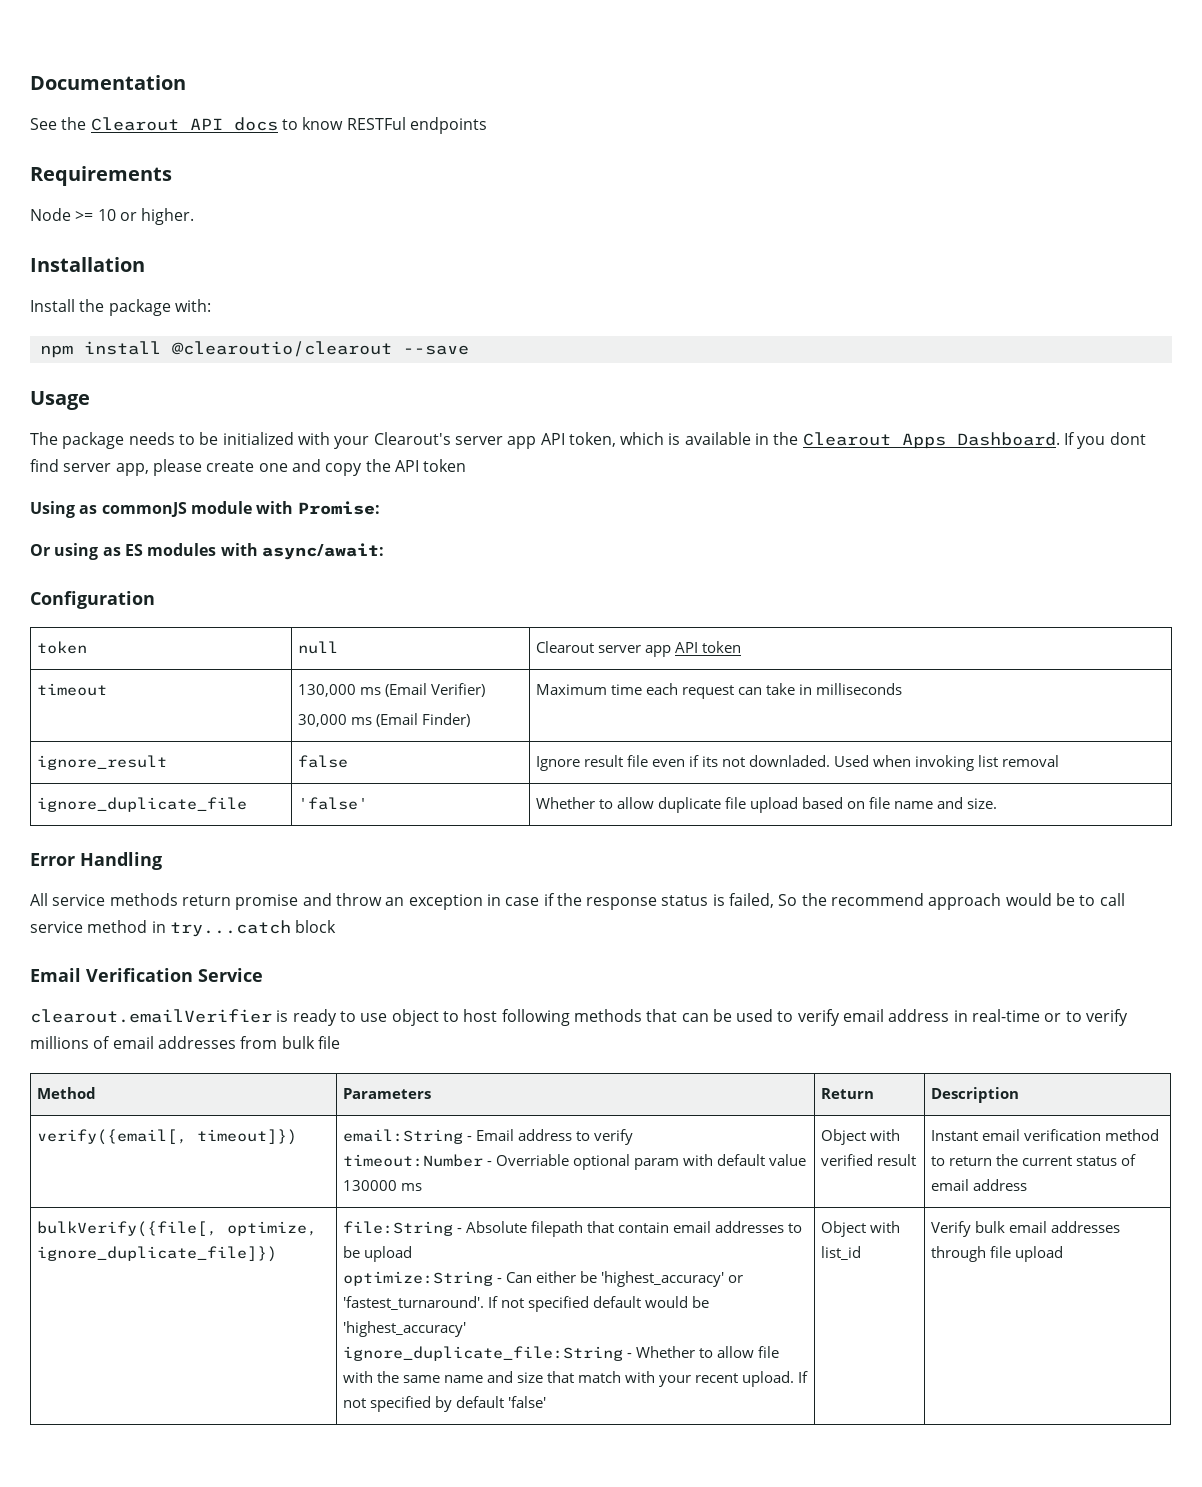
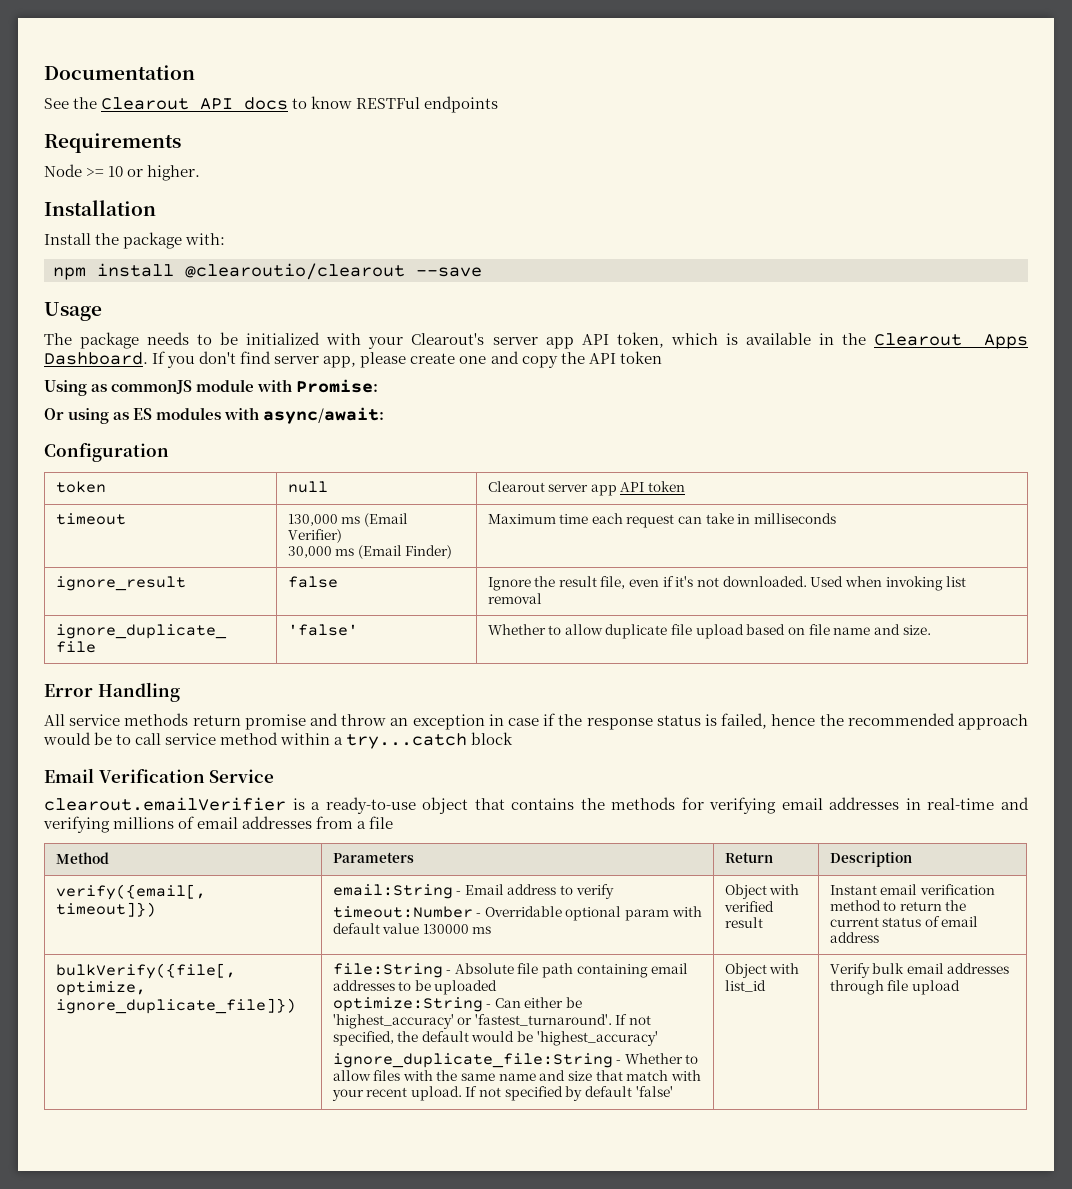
- If you dont find server app, please create one and copy the API token
+ If you don't find server app, please create one and copy the API token
- ignore_result | false | Ignore result file even if its not downladed. Used when invoking list removal
+ ignore_result | false | Ignore the result file, even if it's not downloaded. Used when invoking list removal
- All service methods return promise and throw an exception in case if the response status is failed, So the recommend approach would be to call service method in try...catch block
+ All service methods return promise and throw an exception in case if the response status is failed, hence the recommended approach would be to call service method within a try...catch block
- clearout.emailVerifier is ready to use object to host following methods that can be used to verify email address in real-time or to verify millions of email addresses from bulk file
+ clearout.emailVerifier is a ready-to-use object that contains the methods for verifying email addresses in real-time and verifying millions of email addresses from a file
  verify({email[, timeout]}) | email:String - Email address to verify
- timeout:Number - Overriable optional param with default value 130000 ms | Object with verified result | Instant email verification method to return the current status of email address
+ timeout:Number - Overridable optional param with default value 130000 ms | Object with verified result | Instant email verification method to return the current status of email address
- file:String - Absolute filepath that contain email addresses to be upload
+ file:String - Absolute file path containing email addresses to be uploaded
- If not specified default would be 'highest_accuracy'
+ If not specified, the default would be 'highest_accuracy'
- ignore_duplicate_file:String - Whether to allow file with the same name and size that match with your recent upload.
+ ignore_duplicate_file:String - Whether to allow files with the same name and size that match with your recent upload.

